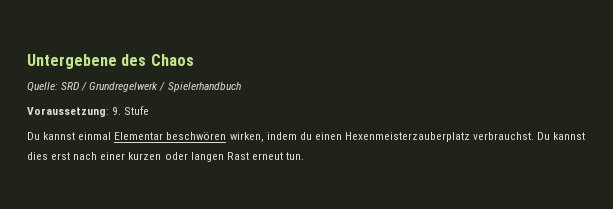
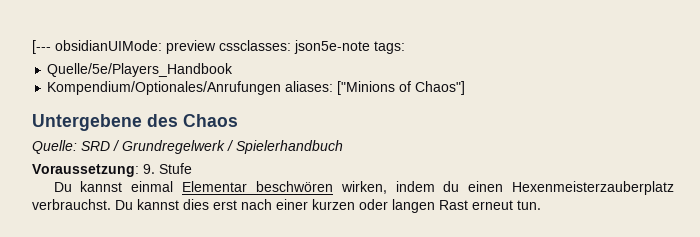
+ [--- obsidianUIMode: preview cssclasses: json5e-note tags:
+ Quelle/5e/Players_Handbook
+ Kompendium/Optionales/Anrufungen aliases: ["Minions of Chaos"]

